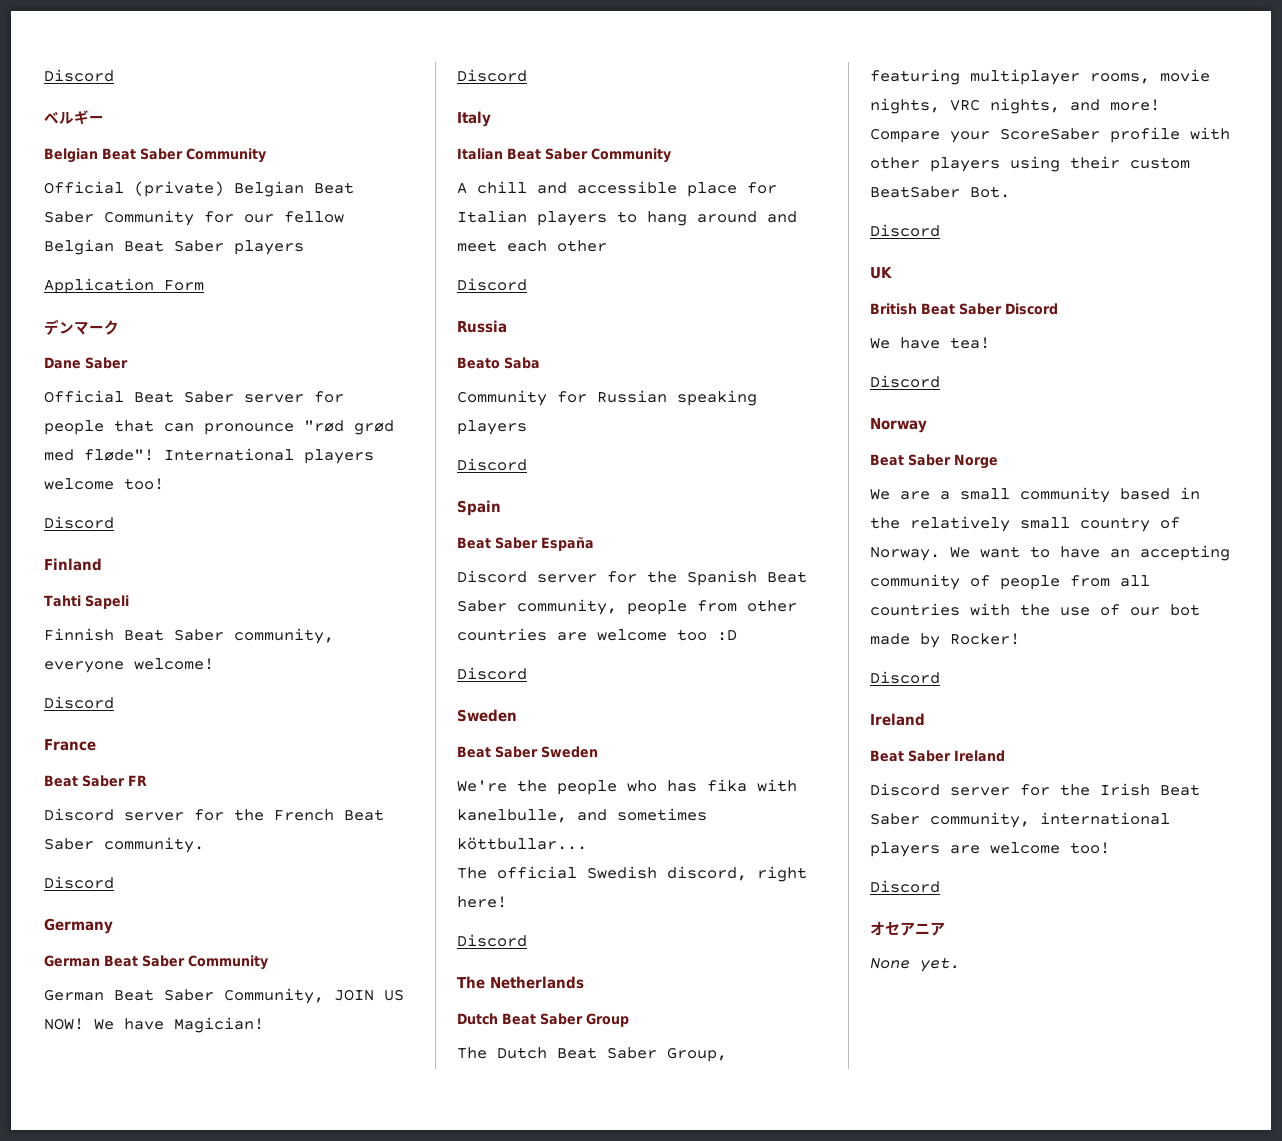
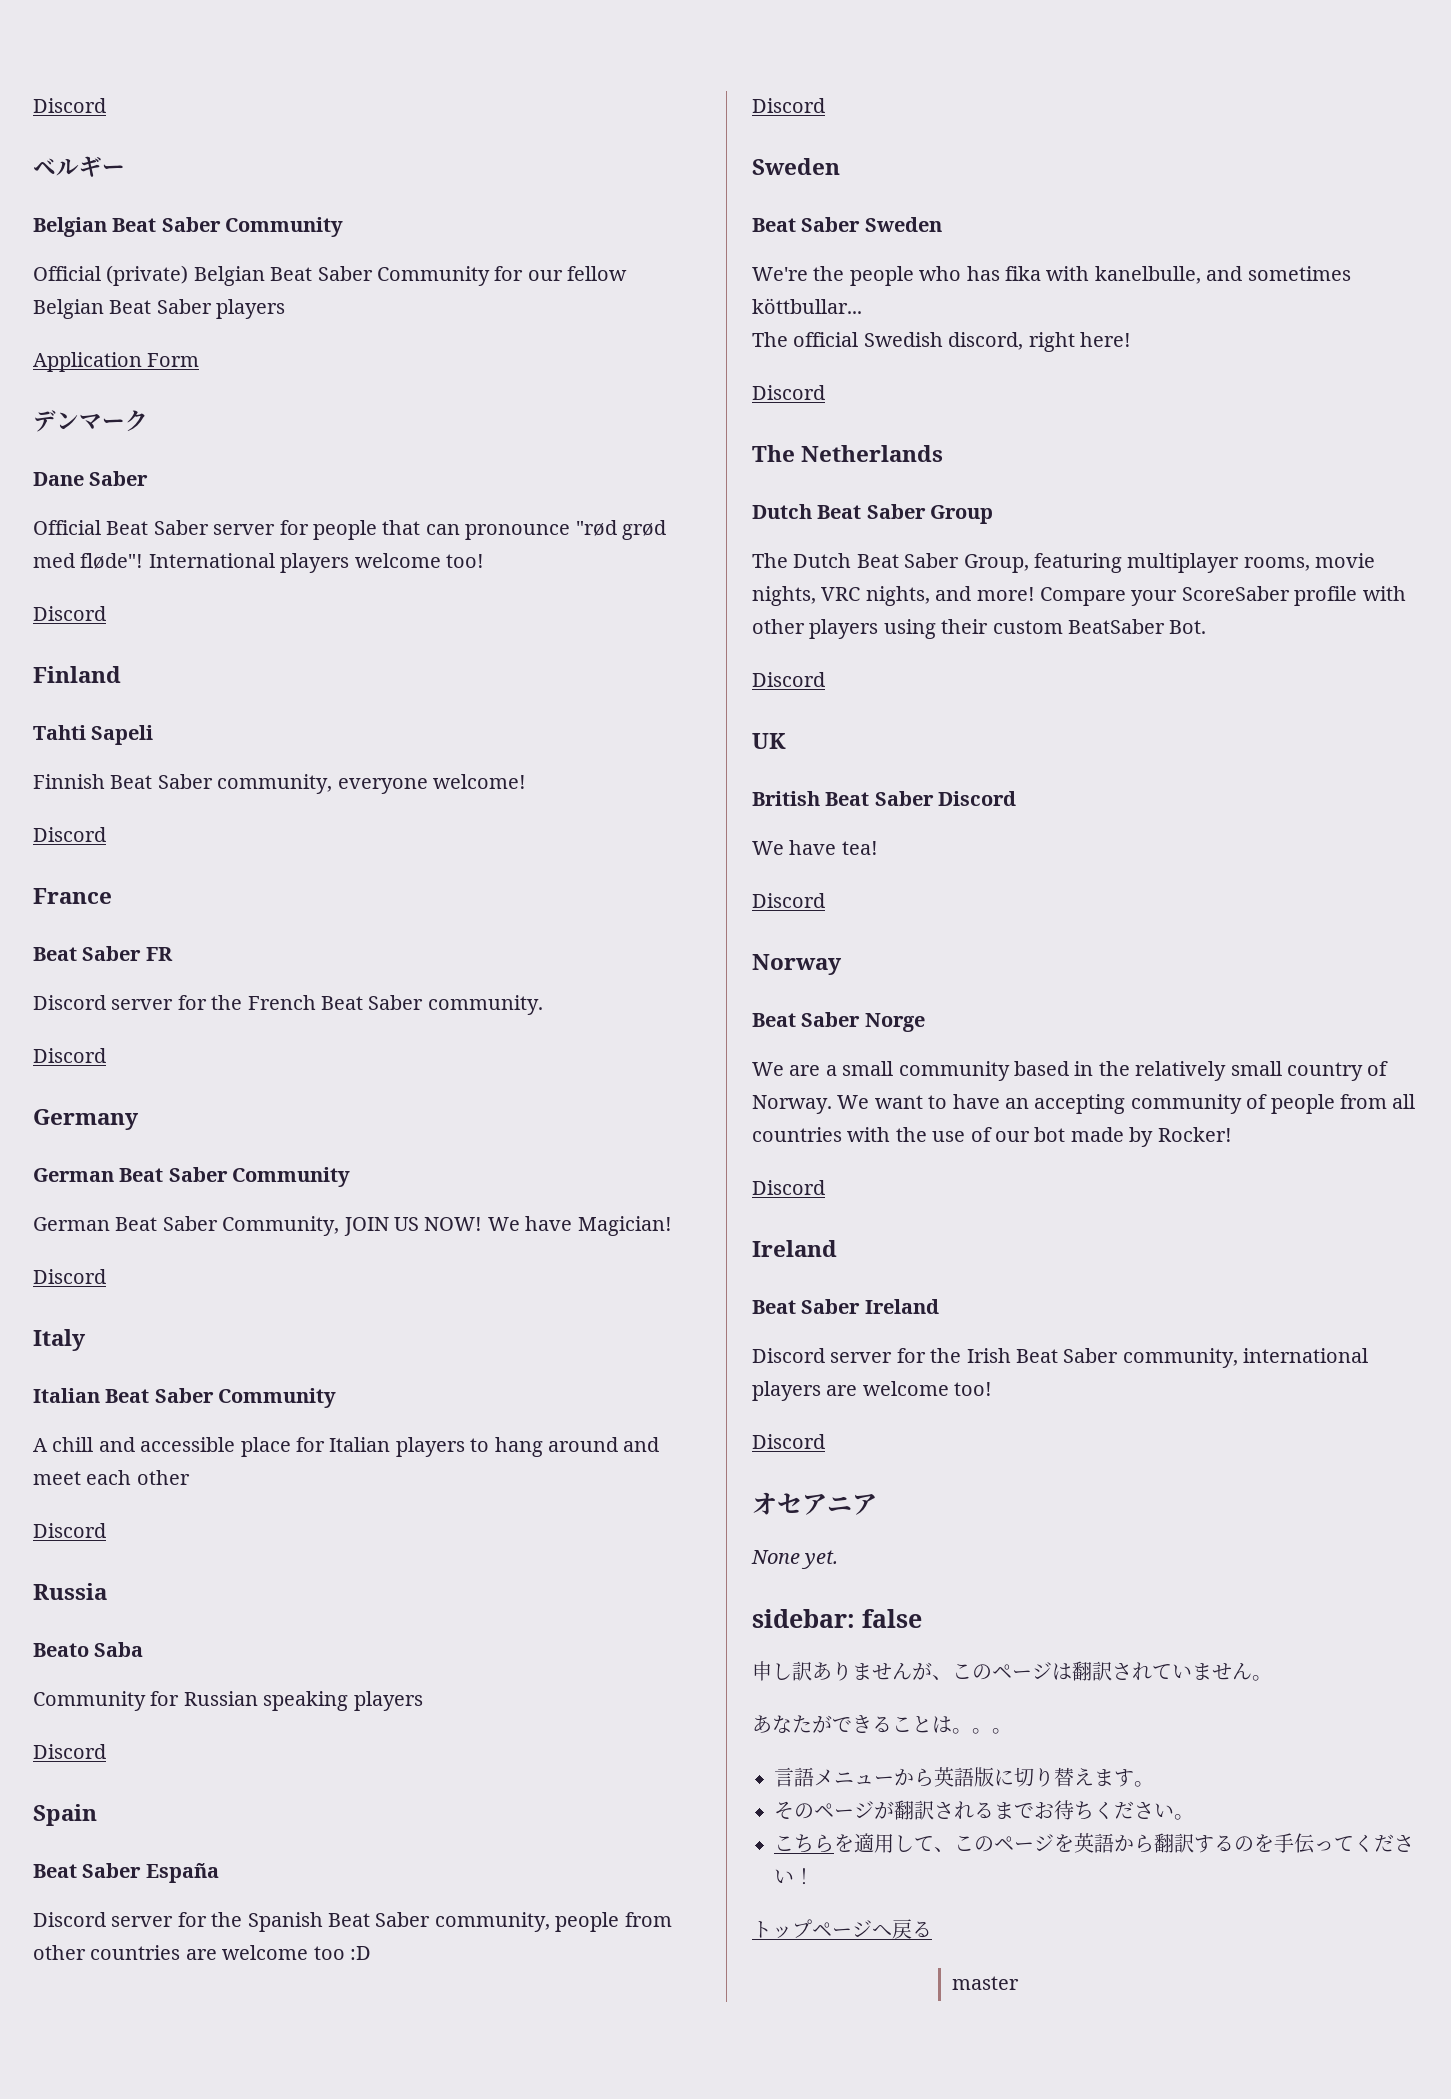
+ sidebar: false
+ 申し訳ありませんが、このページは翻訳されていません。
+ あなたができることは。。。
+ 言語メニューから英語版に切り替えます。
+ そのページが翻訳されるまでお待ちください。
+ こちらを適用して、このページを英語から翻訳するのを手伝ってください！
+ トップページへ戻る
+ master

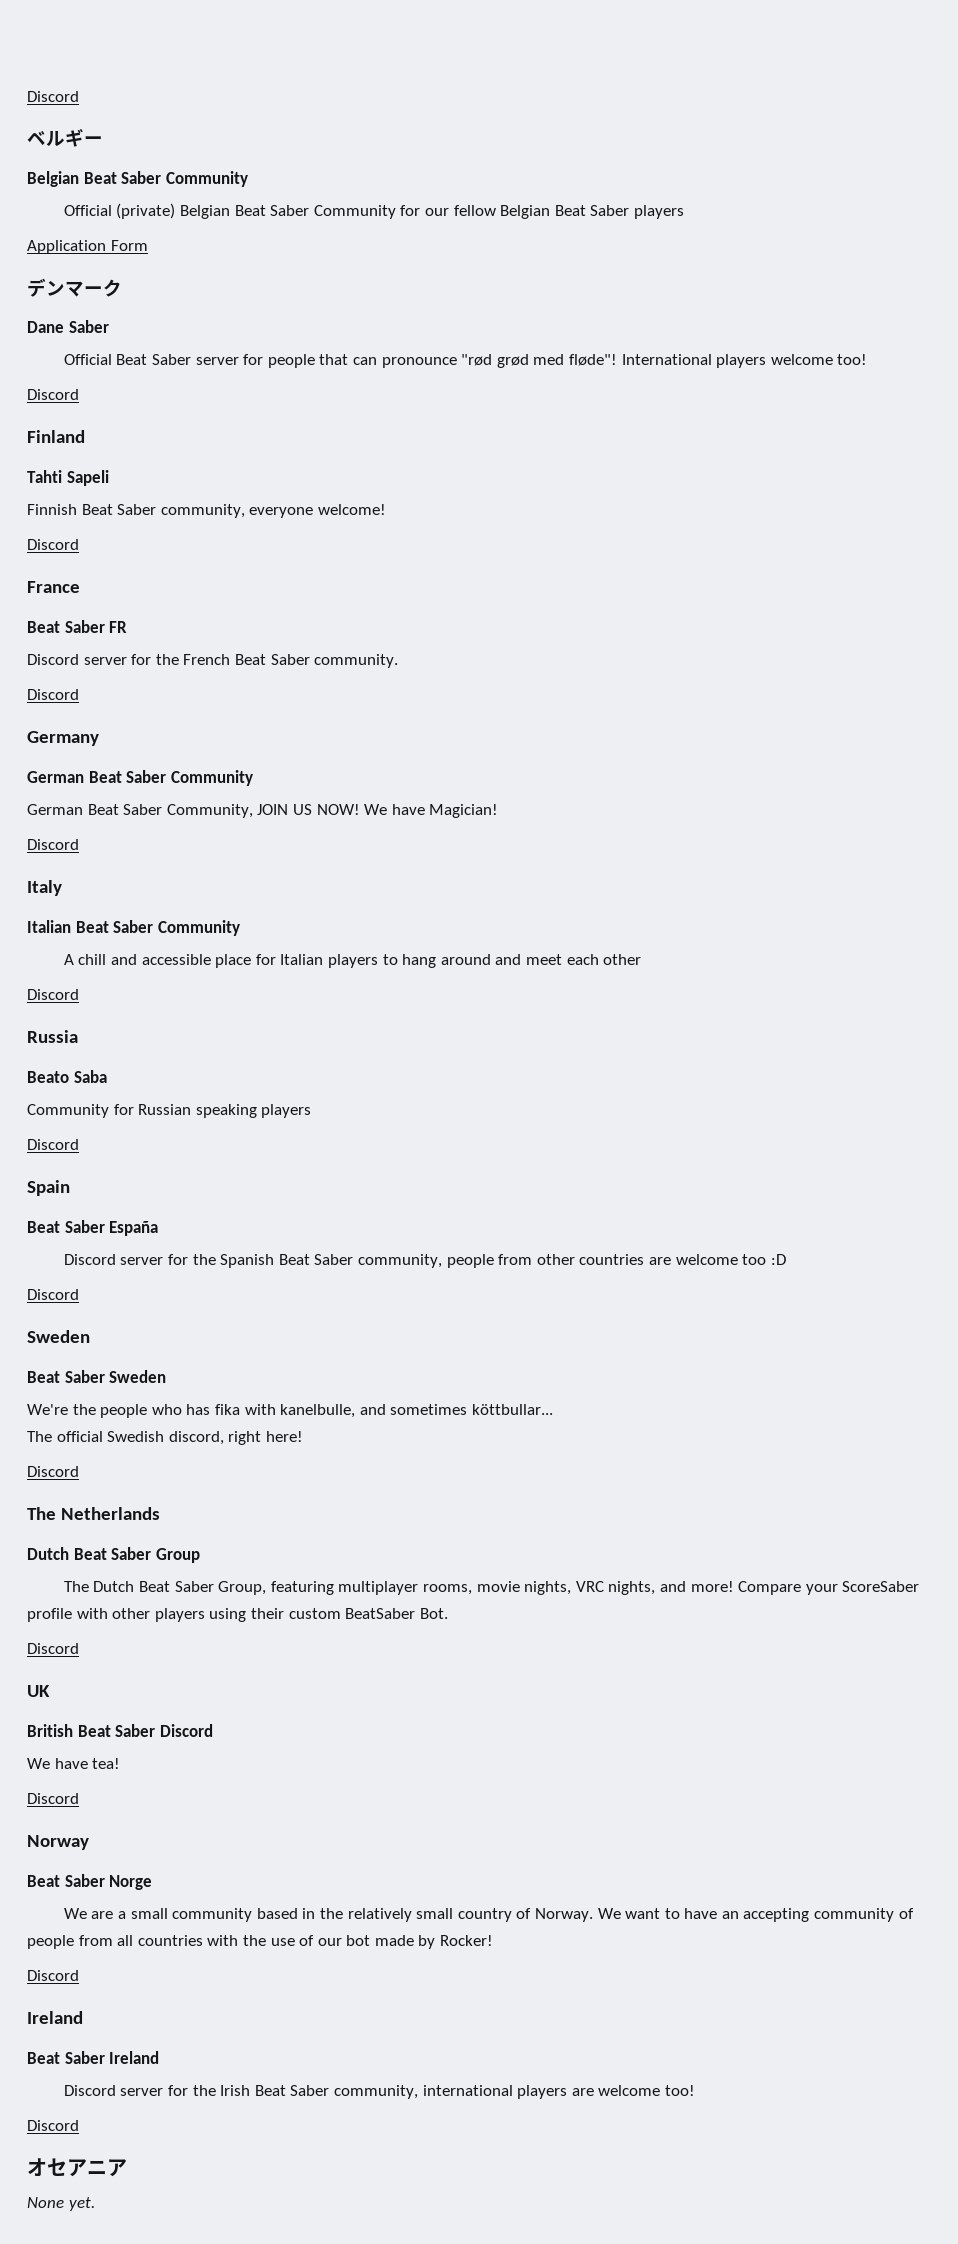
- sidebar: false
- 申し訳ありませんが、このページは翻訳されていません。
- あなたができることは。。。
- 言語メニューから英語版に切り替えます。
- そのページが翻訳されるまでお待ちください。
- こちらを適用して、このページを英語から翻訳するのを手伝ってください！
- トップページへ戻る
- master

